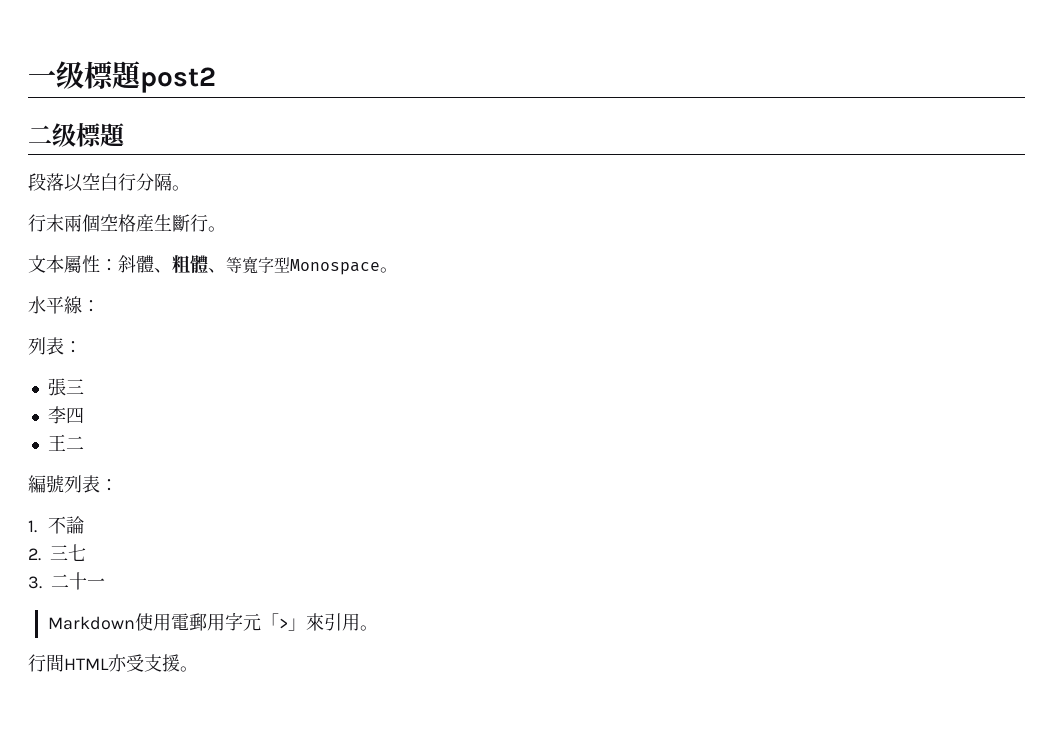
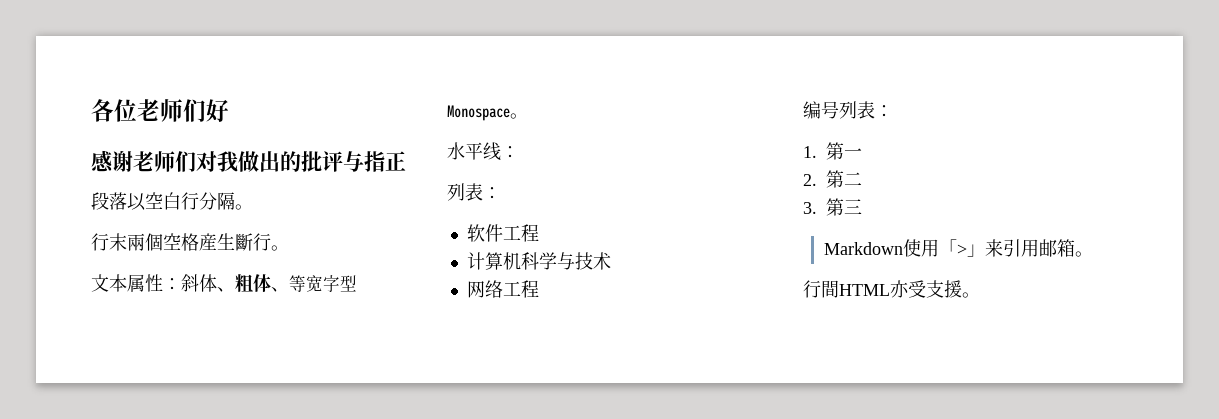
- 一级標題post2
- 二级標題
+ 各位老师们好
+ 感谢老师们对我做出的批评与指正
- 文本屬性：斜體、粗體、等寬字型Monospace。
+ 文本属性：斜体、粗体、等宽字型Monospace。
- 水平線：
+ 水平线：
- 張三
- 李四
- 王二
- 編號列表：
+ 软件工程
+ 计算机科学与技术
+ 网络工程
+ 编号列表：
- 1.不論
+ 1.第一
- 2.三七
+ 2.第二
- 3.二十一
+ 3.第三
- Markdown使用電郵用字元「>」來引用。
+ Markdown使用「>」来引用邮箱。

